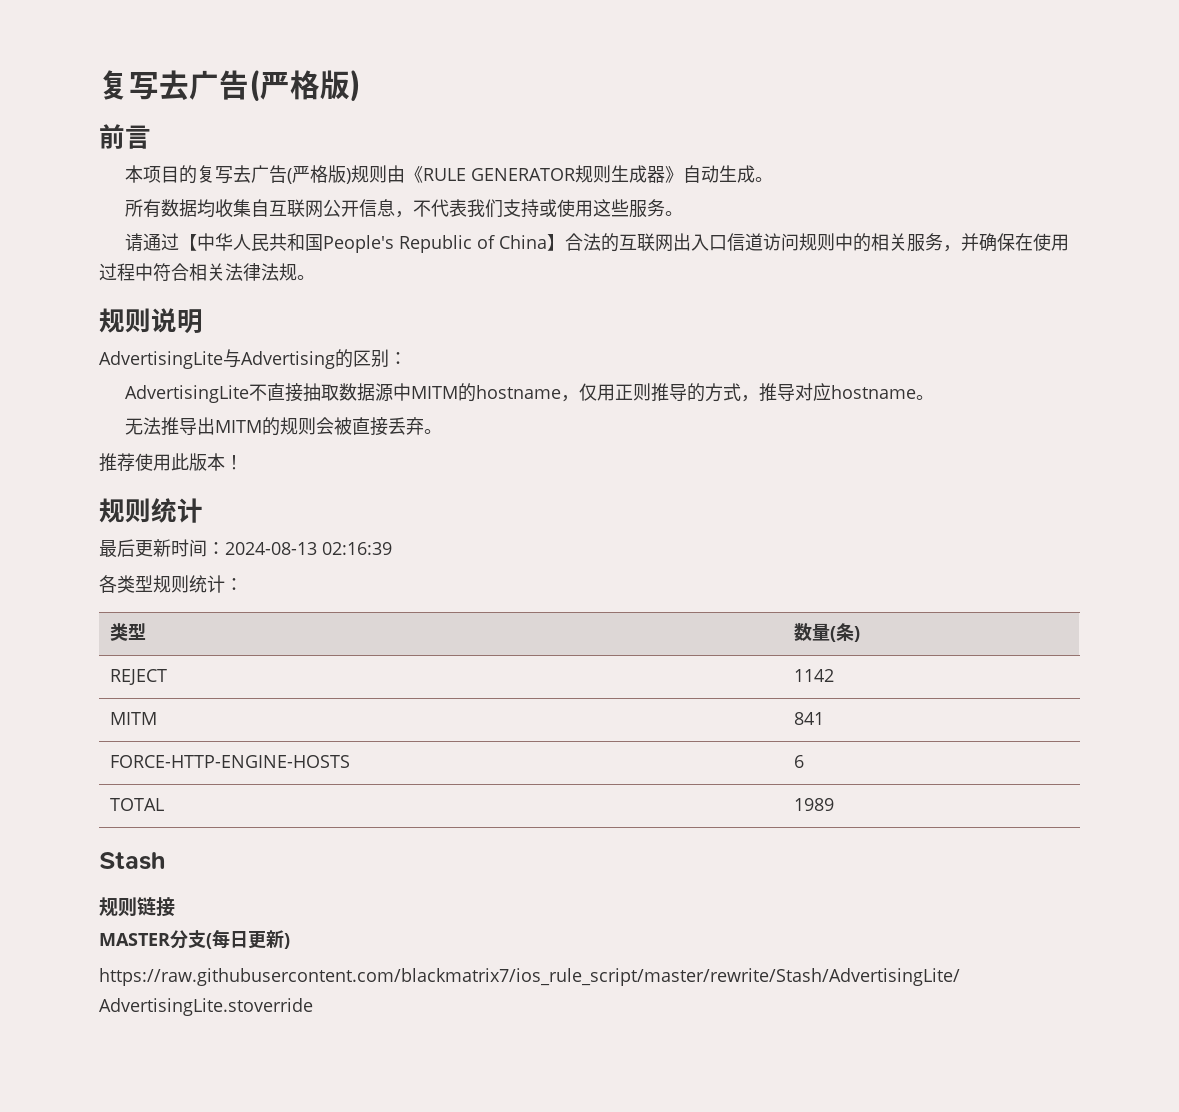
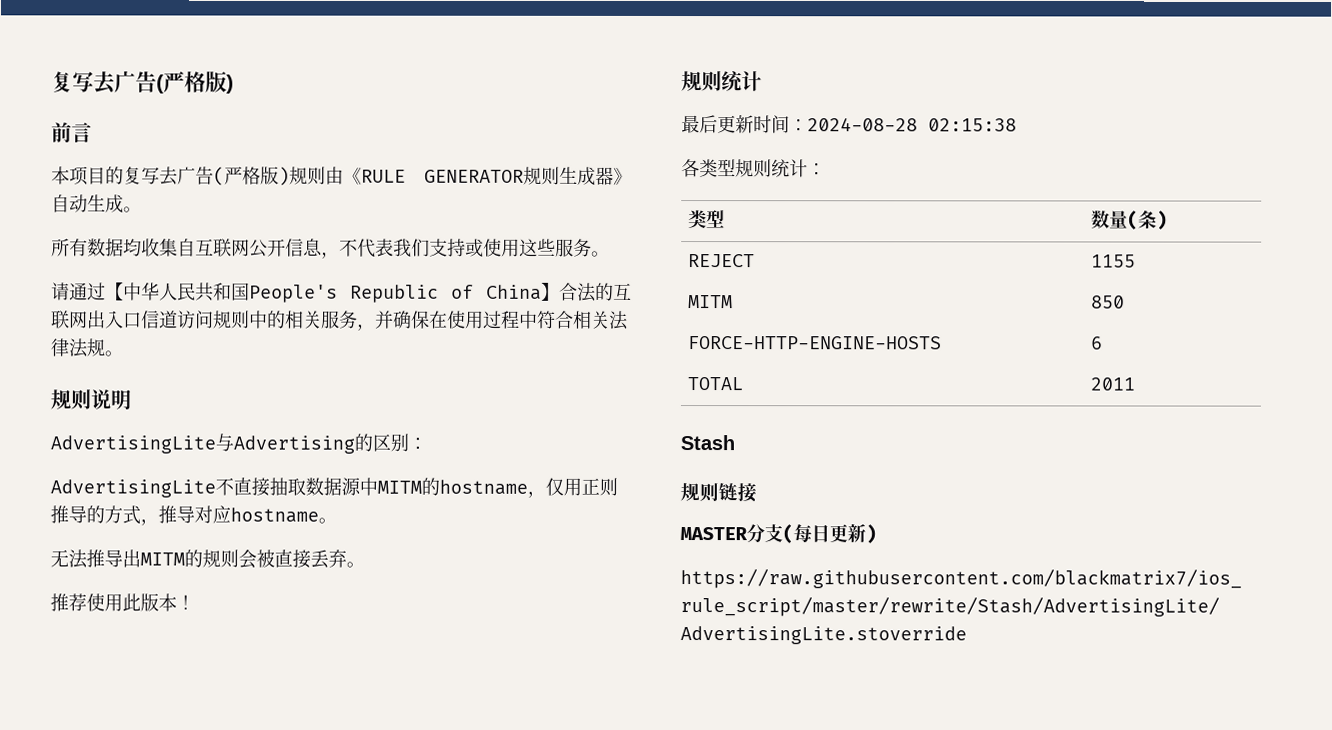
- 最后更新时间：2024-08-13 02:16:39
+ 最后更新时间：2024-08-28 02:15:38
- REJECT | 1142
+ REJECT | 1155
- MITM | 841
+ MITM | 850
- TOTAL | 1989
+ TOTAL | 2011

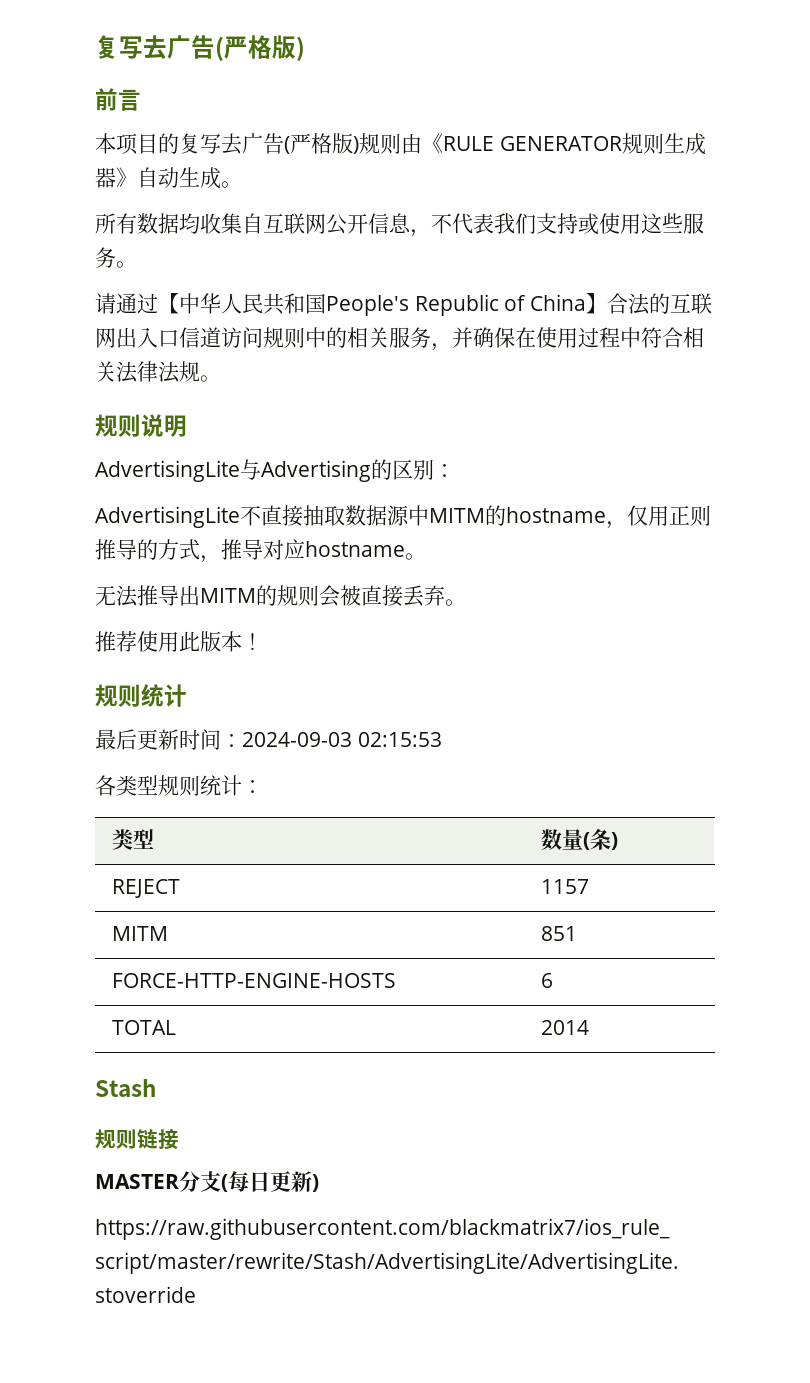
- 最后更新时间：2024-08-28 02:15:38
+ 最后更新时间：2024-09-03 02:15:53
- REJECT | 1155
+ REJECT | 1157
- MITM | 850
+ MITM | 851
- TOTAL | 2011
+ TOTAL | 2014

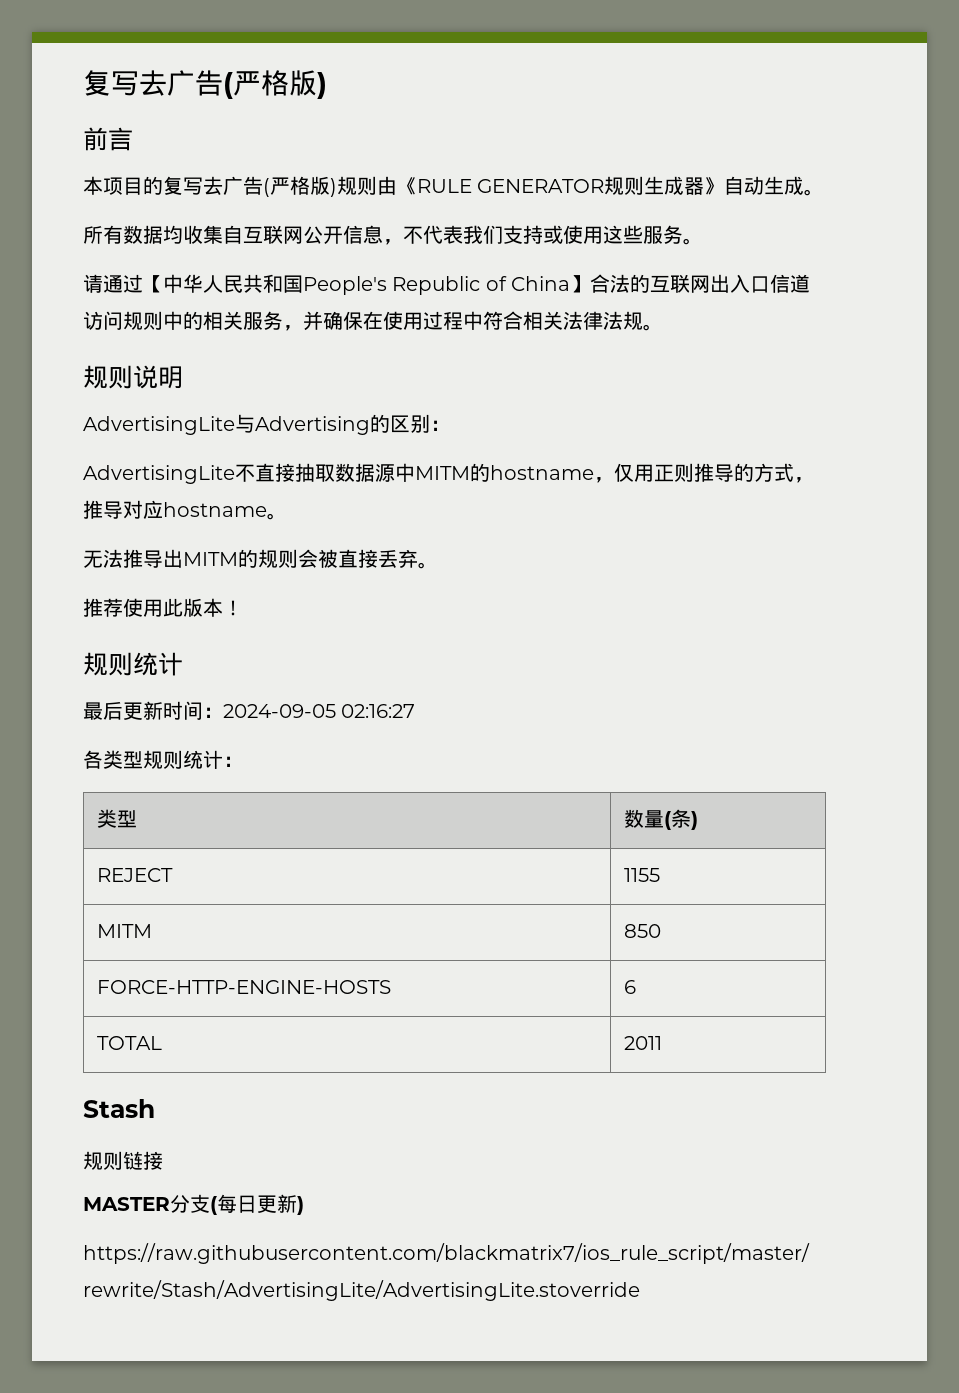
- 最后更新时间：2024-09-03 02:15:53
+ 最后更新时间：2024-09-05 02:16:27
- REJECT | 1157
+ REJECT | 1155
- MITM | 851
+ MITM | 850
- TOTAL | 2014
+ TOTAL | 2011

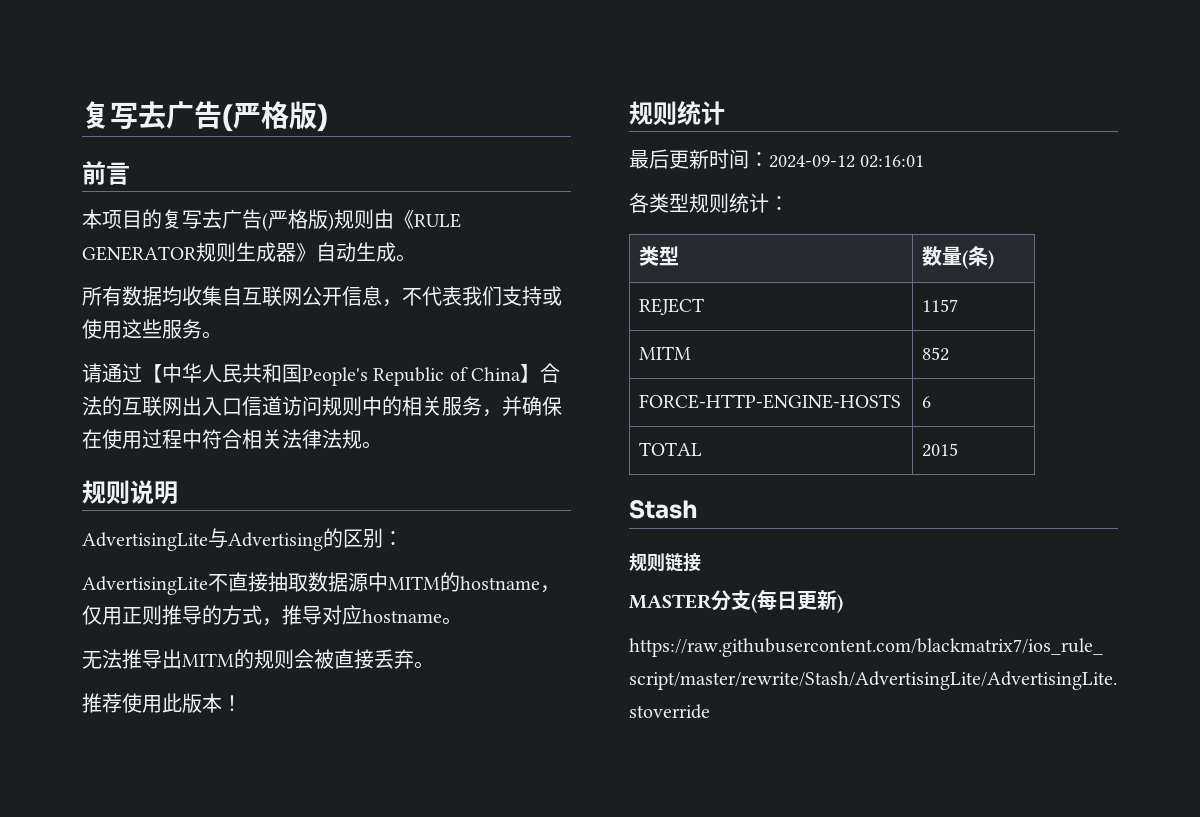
- 最后更新时间：2024-09-05 02:16:27
+ 最后更新时间：2024-09-12 02:16:01
- REJECT | 1155
+ REJECT | 1157
- MITM | 850
+ MITM | 852
- TOTAL | 2011
+ TOTAL | 2015

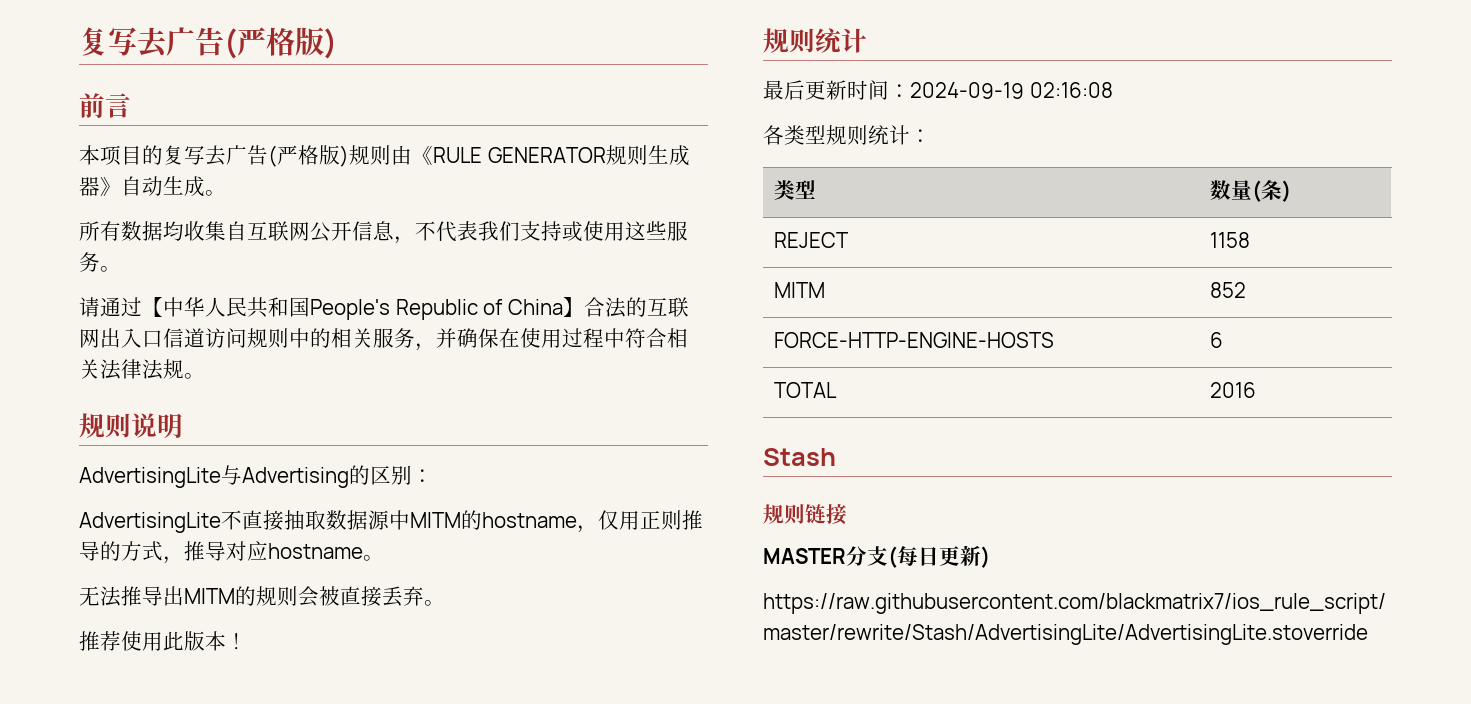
- 最后更新时间：2024-09-12 02:16:01
+ 最后更新时间：2024-09-19 02:16:08
- REJECT | 1157
+ REJECT | 1158
- TOTAL | 2015
+ TOTAL | 2016

